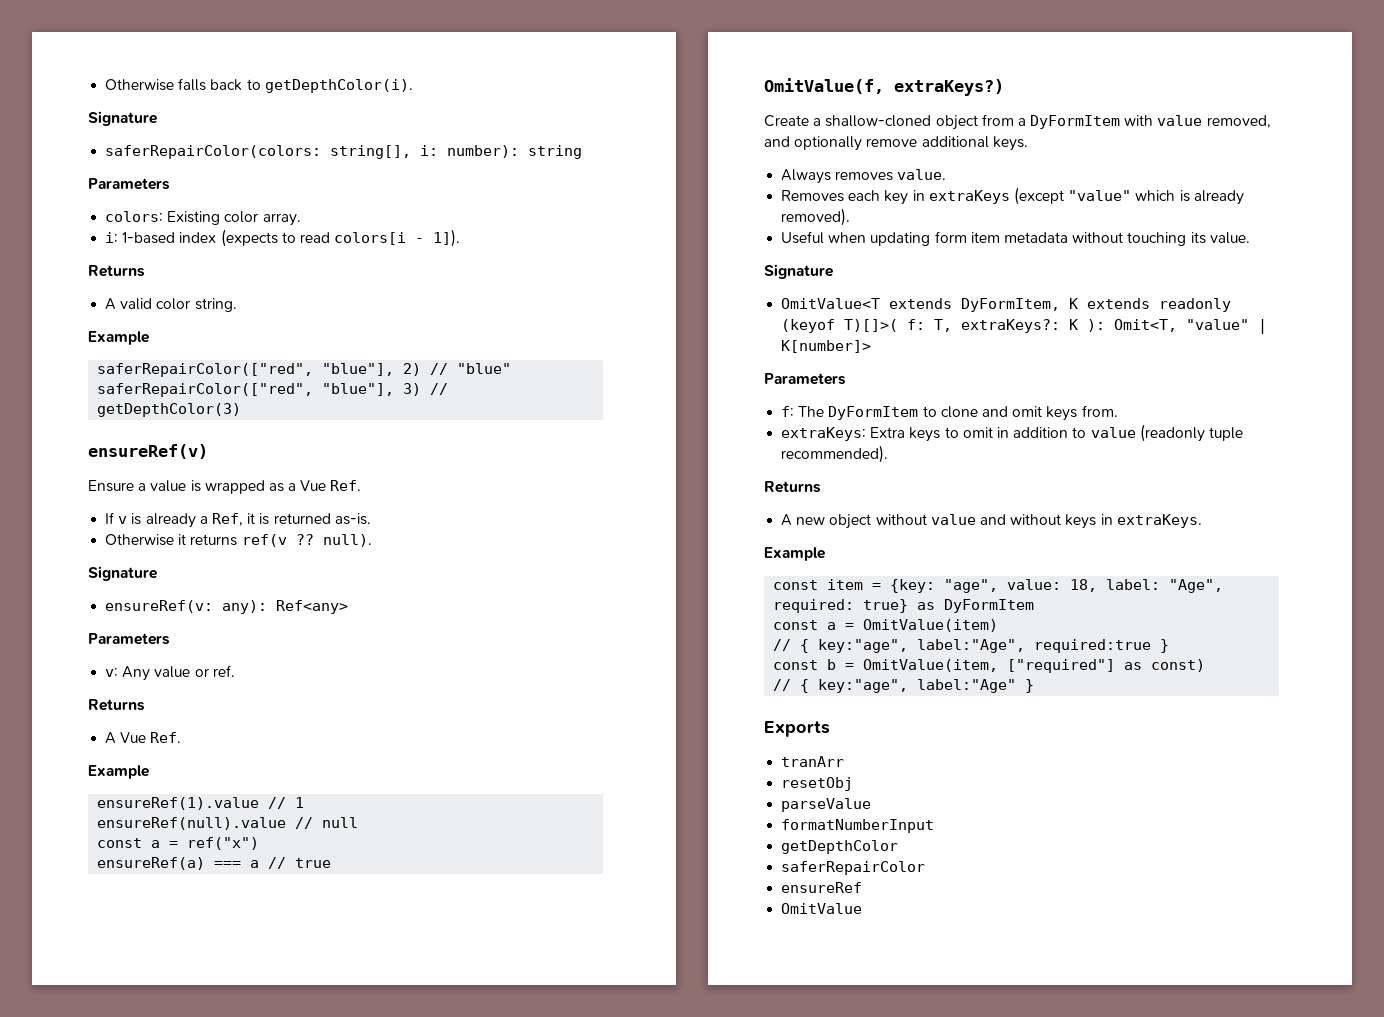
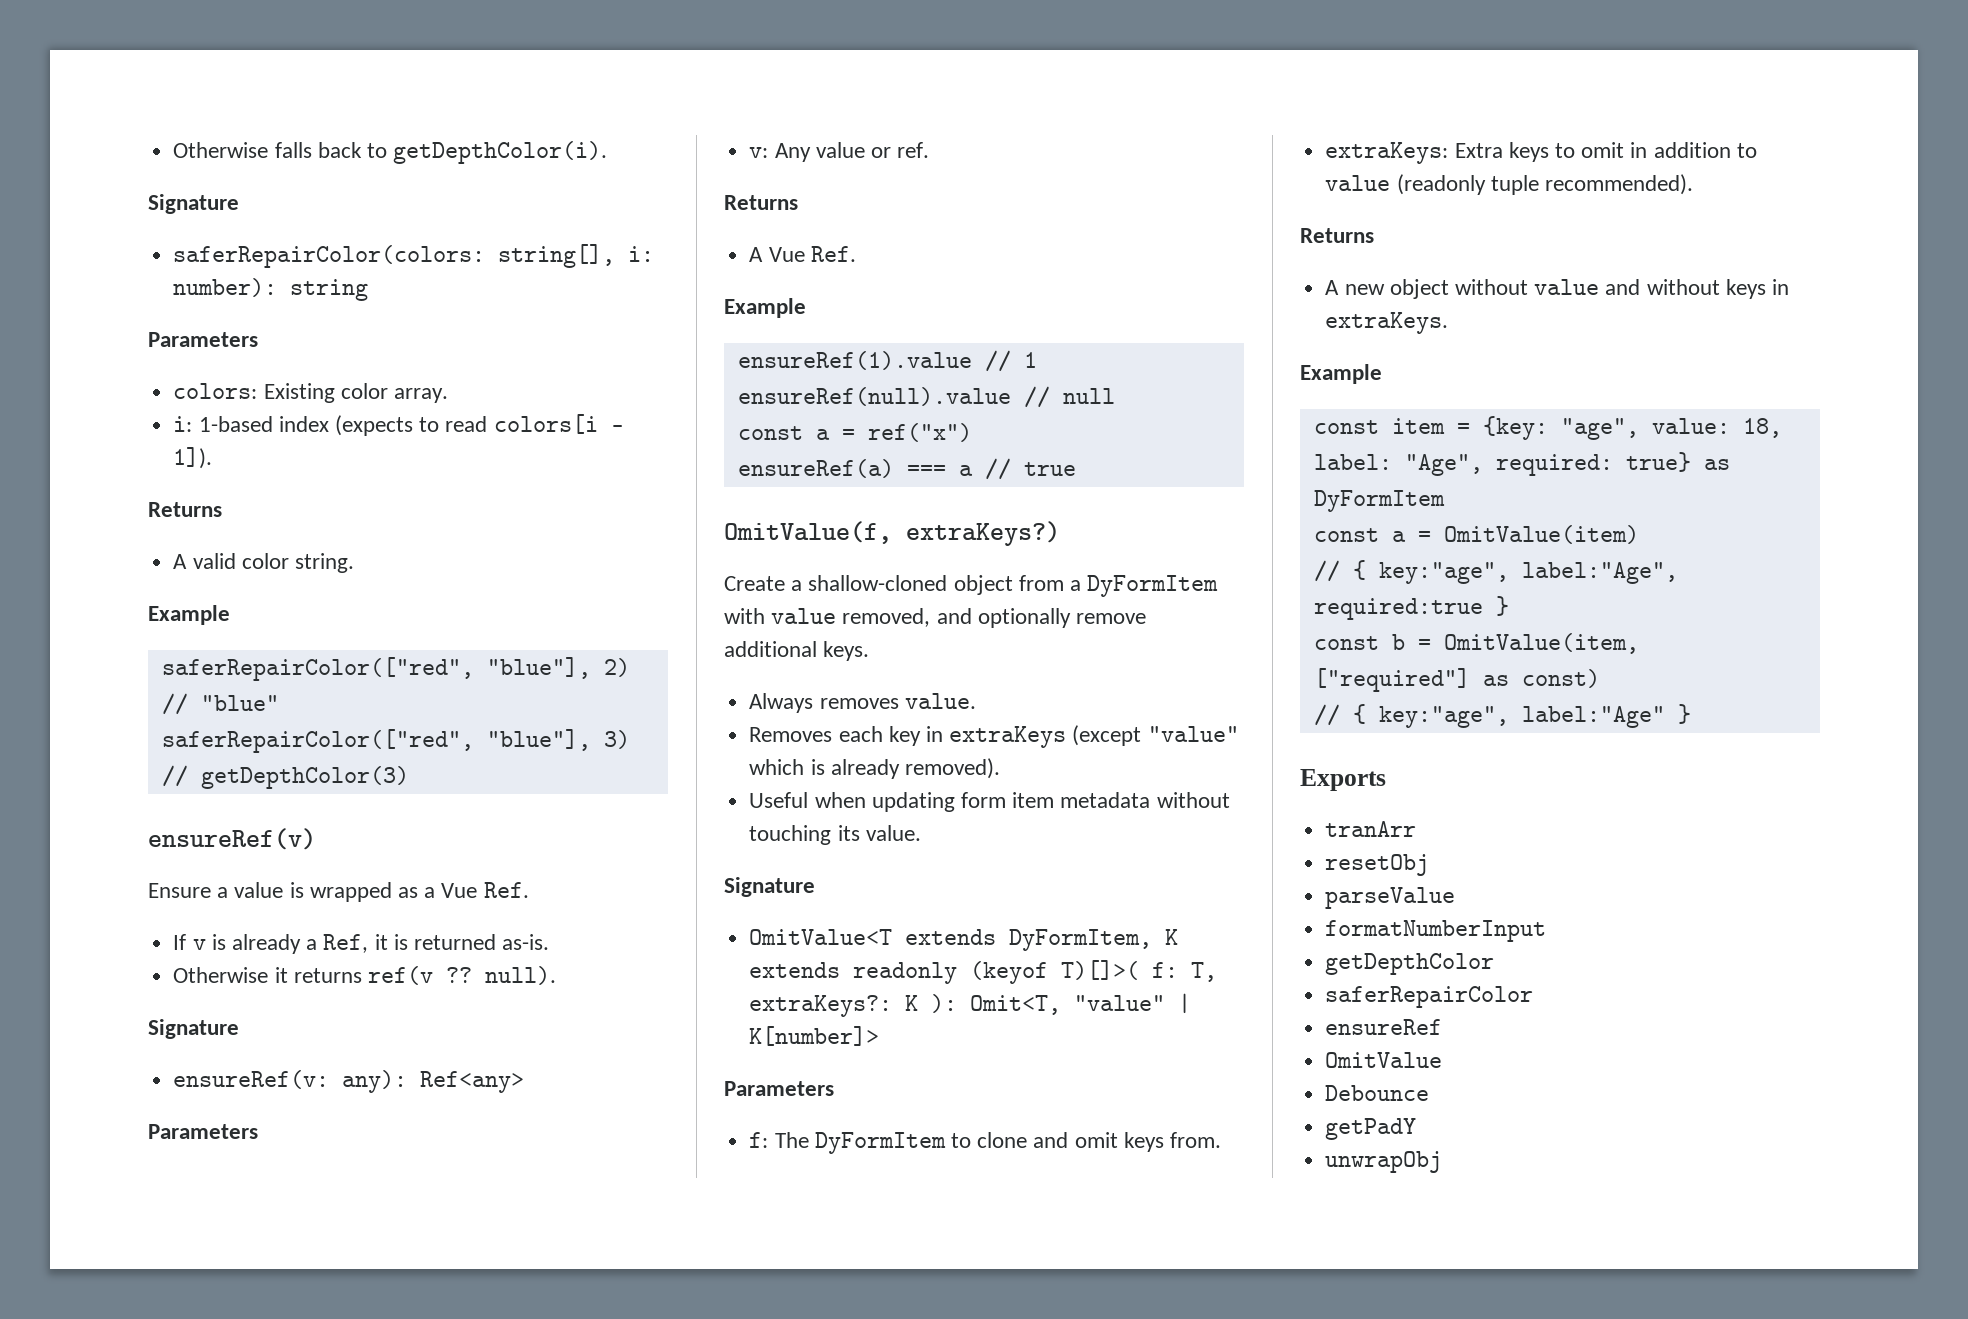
+ Debounce
+ getPadY
+ unwrapObj

